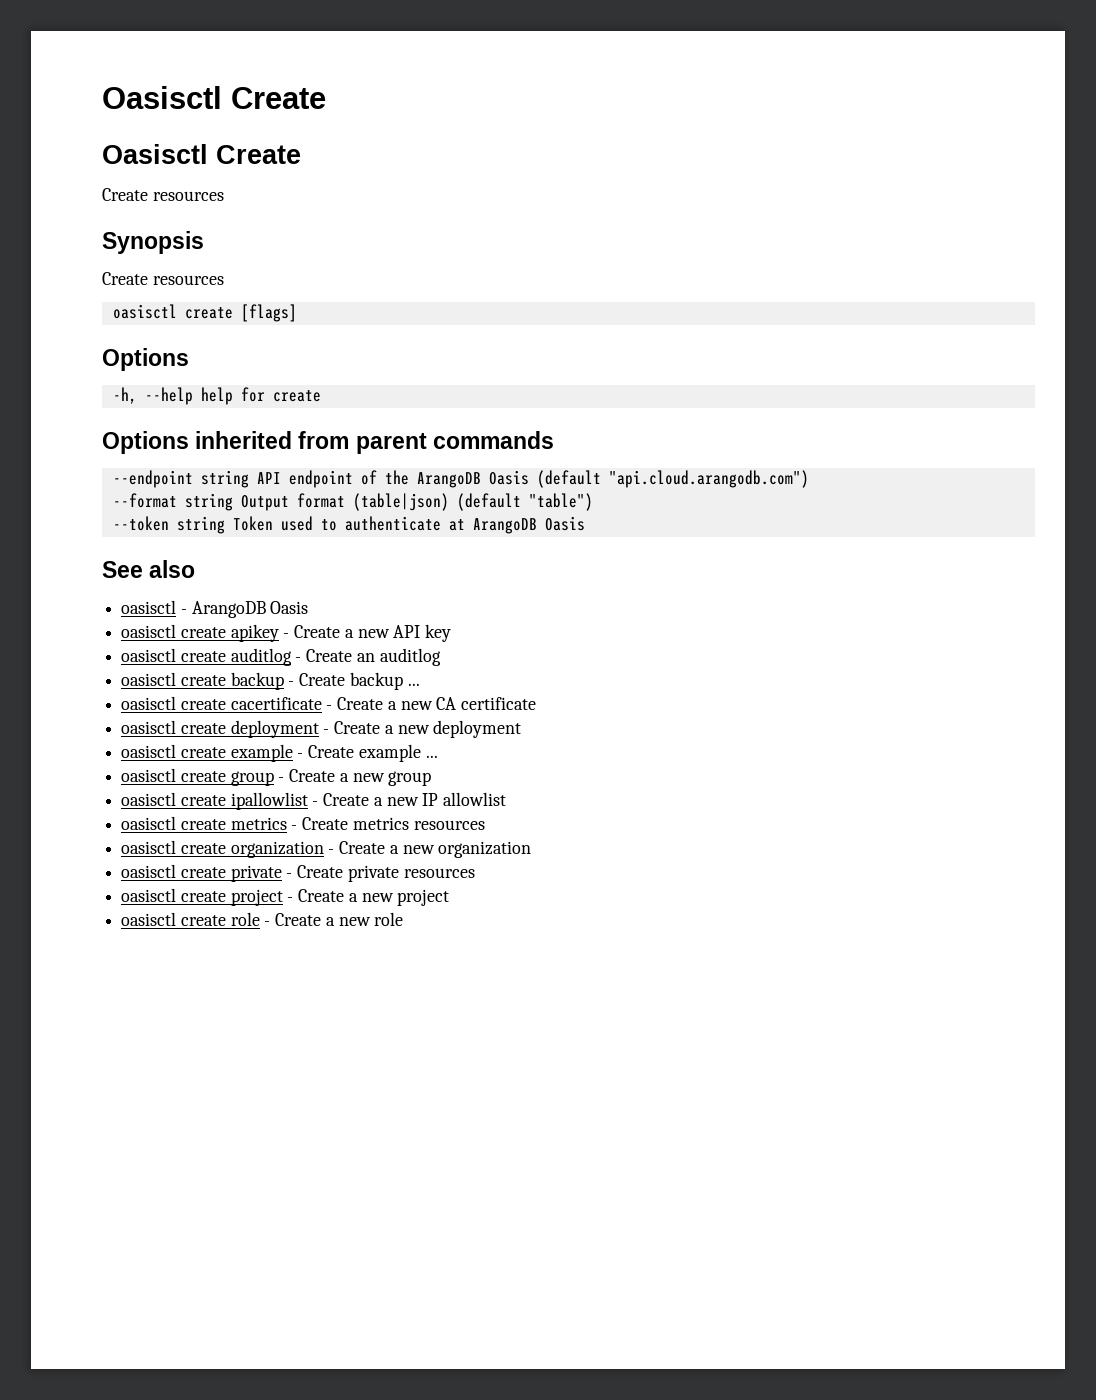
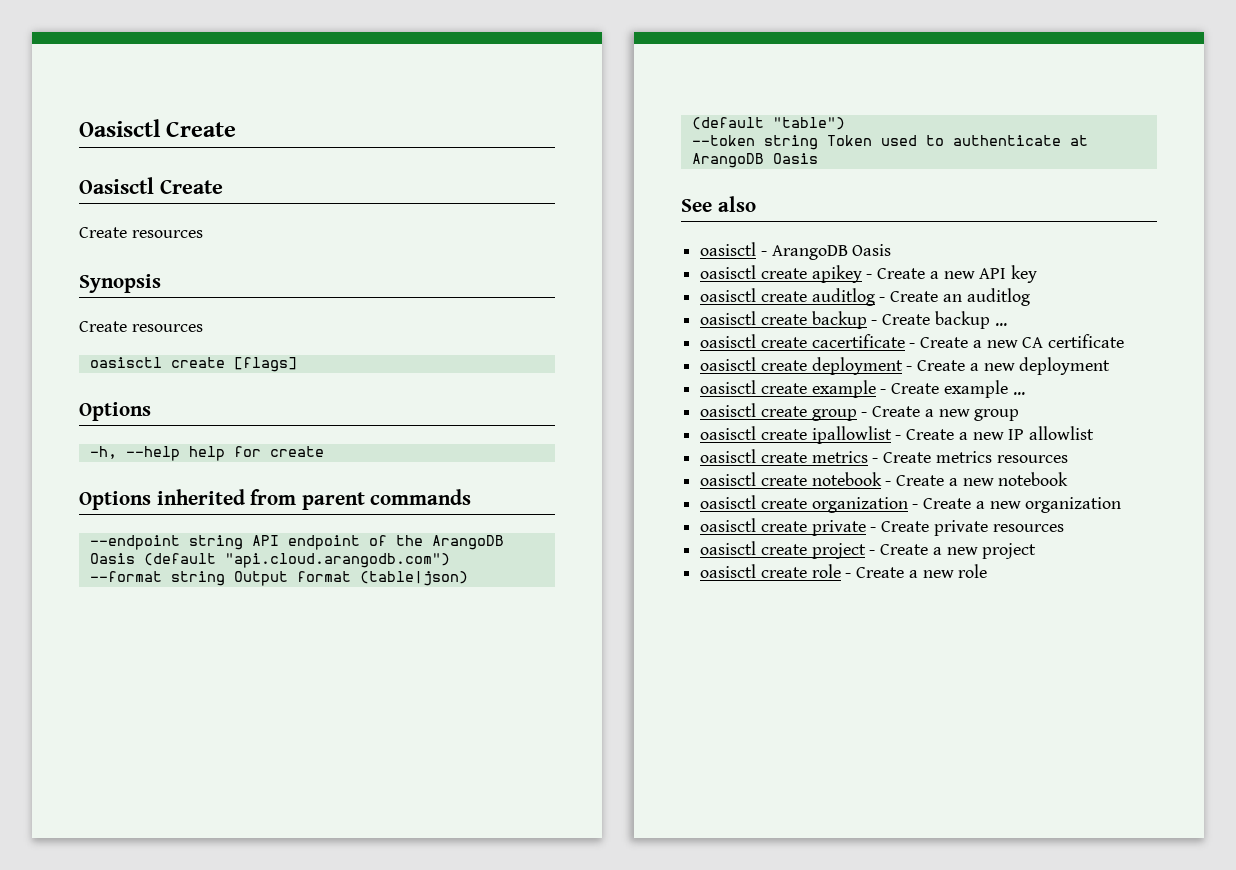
+ oasisctl create notebook - Create a new notebook

